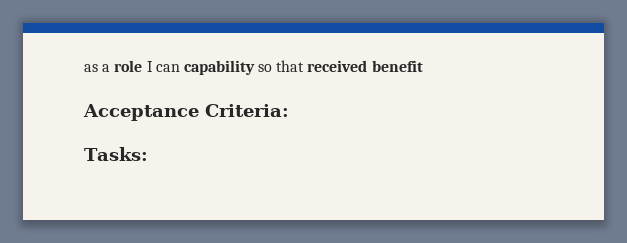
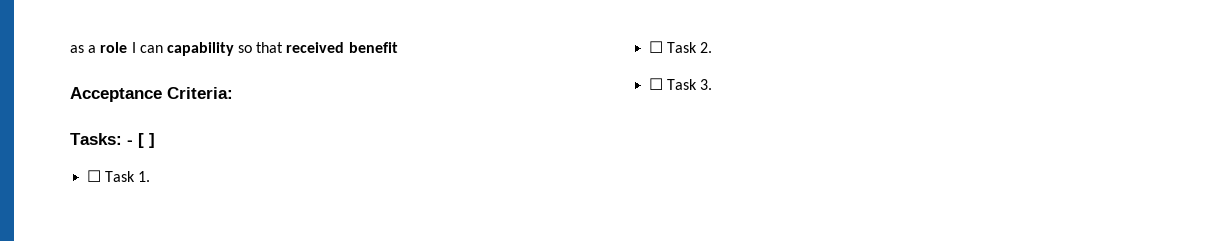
- Tasks:
+ Tasks: - [ ]
+ ☐ Task 1.
+ ☐ Task 2.
+ ☐ Task 3.

